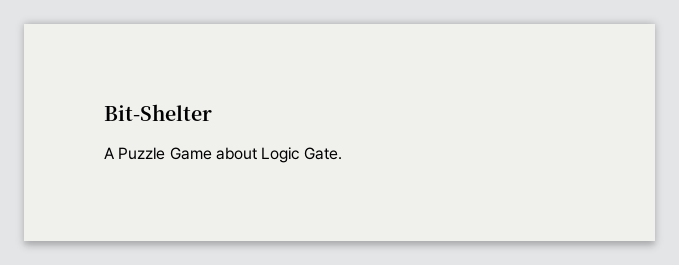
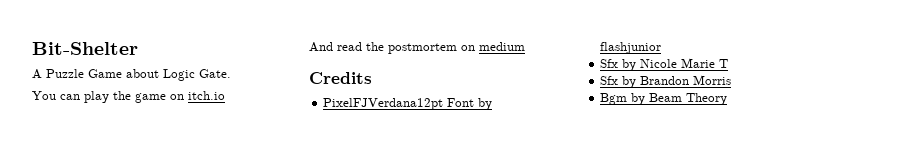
+ You can play the game on itch.io
+ And read the postmortem on medium
+ Credits
+ PixelFJVerdana12pt Font by flashjunior
+ Sfx by Nicole Marie T
+ Sfx by Brandon Morris
+ Bgm by Beam Theory

